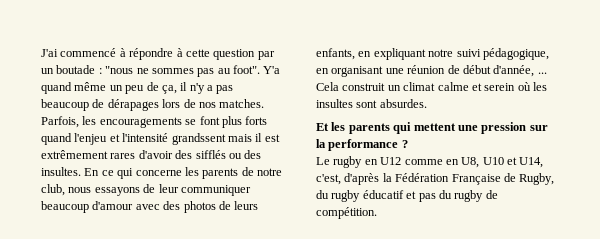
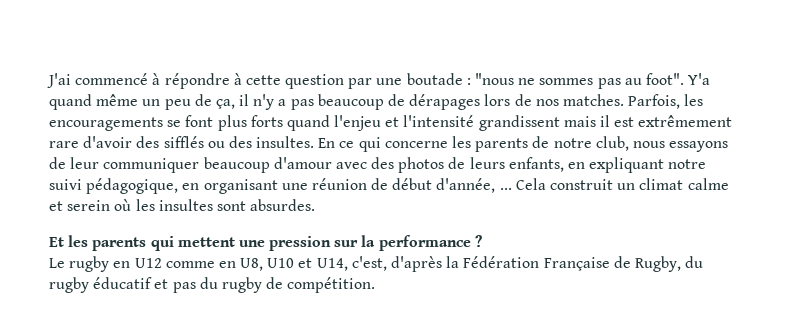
- J'ai commencé à répondre à cette question par un boutade : "nous ne sommes pas au foot".
+ J'ai commencé à répondre à cette question par une boutade : "nous ne sommes pas au foot".
- Parfois, les encouragements se font plus forts quand l'enjeu et l'intensité grandssent mais il est extrêmement rares d'avoir des sifflés ou des insultes.
+ Parfois, les encouragements se font plus forts quand l'enjeu et l'intensité grandissent mais il est extrêmement rare d'avoir des sifflés ou des insultes.

